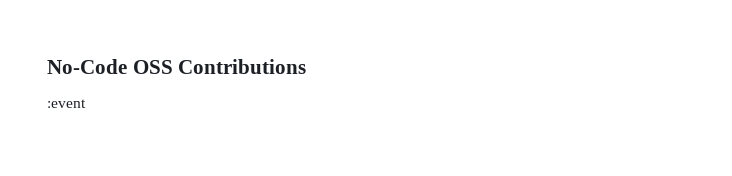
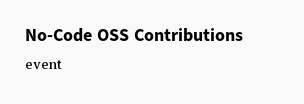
- :event
+ event

